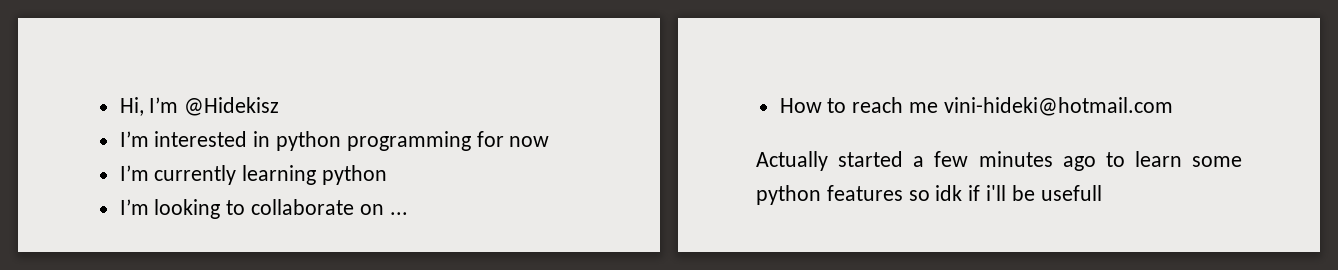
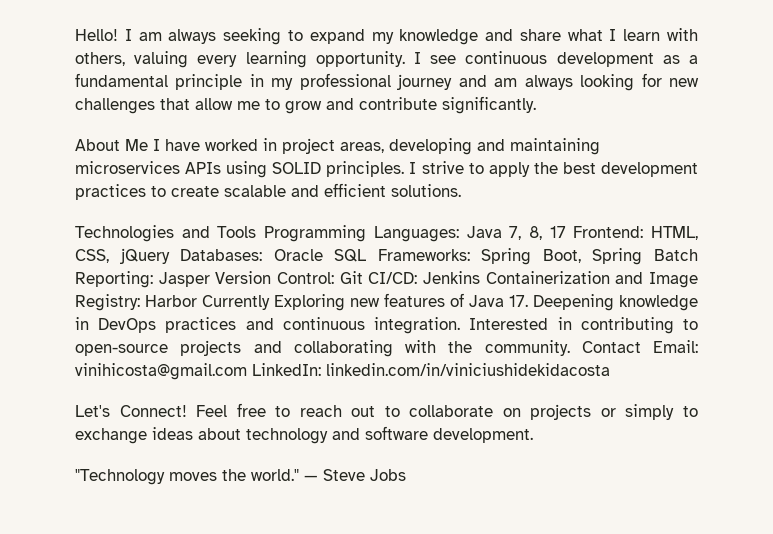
- Hi, I’m @Hidekisz
- I’m interested in python programming for now
- I’m currently learning python
- I’m looking to collaborate on ...
- How to reach me vini-hideki@hotmail.com
- Actually started a few minutes ago to learn some python features so idk if i'll be usefull
+ Hello! I am always seeking to expand my knowledge and share what I learn with others, valuing every learning opportunity. I see continuous development as a fundamental principle in my professional journey and am always looking for new challenges that allow me to grow and contribute significantly.
+ About Me I have worked in project areas, developing and maintaining microservices APIs using SOLID principles. I strive to apply the best development practices to create scalable and efficient solutions.
+ Technologies and Tools Programming Languages: Java 7, 8, 17 Frontend: HTML, CSS, jQuery Databases: Oracle SQL Frameworks: Spring Boot, Spring Batch Reporting: Jasper Version Control: Git CI/CD: Jenkins Containerization and Image Registry: Harbor Currently Exploring new features of Java 17. Deepening knowledge in DevOps practices and continuous integration. Interested in contributing to open-source projects and collaborating with the community. Contact Email: vinihicosta@gmail.com LinkedIn: linkedin.com/in/viniciushidekidacosta
+ Let's Connect! Feel free to reach out to collaborate on projects or simply to exchange ideas about technology and software development.
+ "Technology moves the world." — Steve Jobs

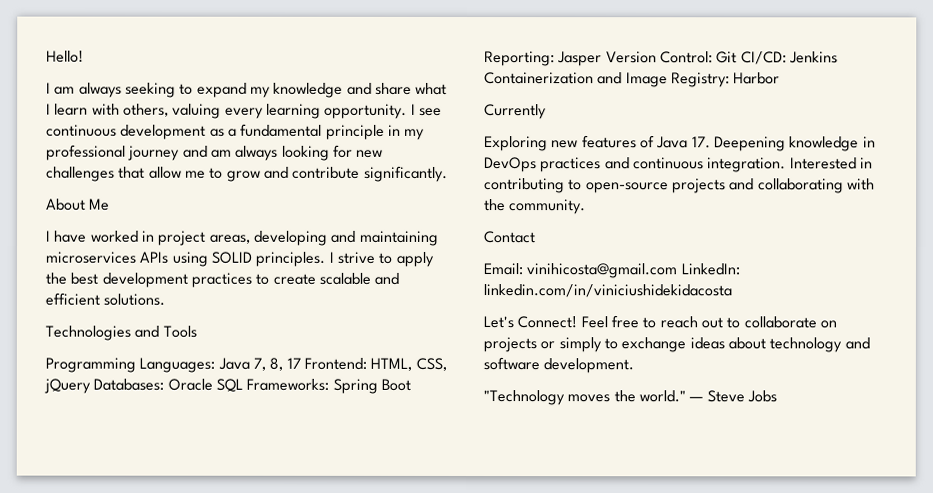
- Hello! I am always seeking to expand my knowledge and share what I learn with others, valuing every learning opportunity.
+ Hello!
+ I am always seeking to expand my knowledge and share what I learn with others, valuing every learning opportunity.
- About Me I have worked in project areas, developing and maintaining microservices APIs using SOLID principles.
+ About Me
+ I have worked in project areas, developing and maintaining microservices APIs using SOLID principles.
- Technologies and Tools Programming Languages: Java 7, 8, 17 Frontend: HTML, CSS, jQuery Databases: Oracle SQL Frameworks: Spring Boot, Spring Batch Reporting: Jasper Version Control: Git CI/CD: Jenkins Containerization and Image Registry: Harbor Currently Exploring new features of Java 17. Deepening knowledge in DevOps practices and continuous integration.
+ Technologies and Tools
+ Programming Languages: Java 7, 8, 17 Frontend: HTML, CSS, jQuery Databases: Oracle SQL Frameworks: Spring Boot Reporting: Jasper Version Control: Git CI/CD: Jenkins Containerization and Image Registry: Harbor
+ Currently
+ Exploring new features of Java 17. Deepening knowledge in DevOps practices and continuous integration.
- Interested in contributing to open-source projects and collaborating with the community. Contact Email: vinihicosta@gmail.com LinkedIn: linkedin.com/in/viniciushidekidacosta
+ Interested in contributing to open-source projects and collaborating with the community.
+ Contact
+ Email: vinihicosta@gmail.com LinkedIn: linkedin.com/in/viniciushidekidacosta

